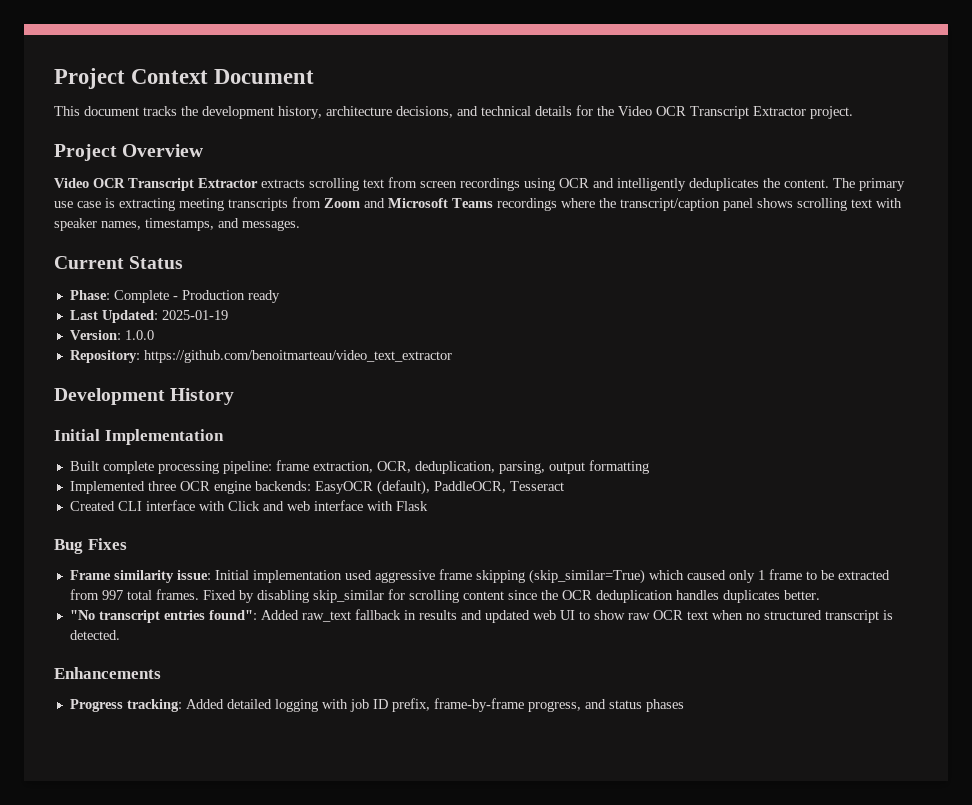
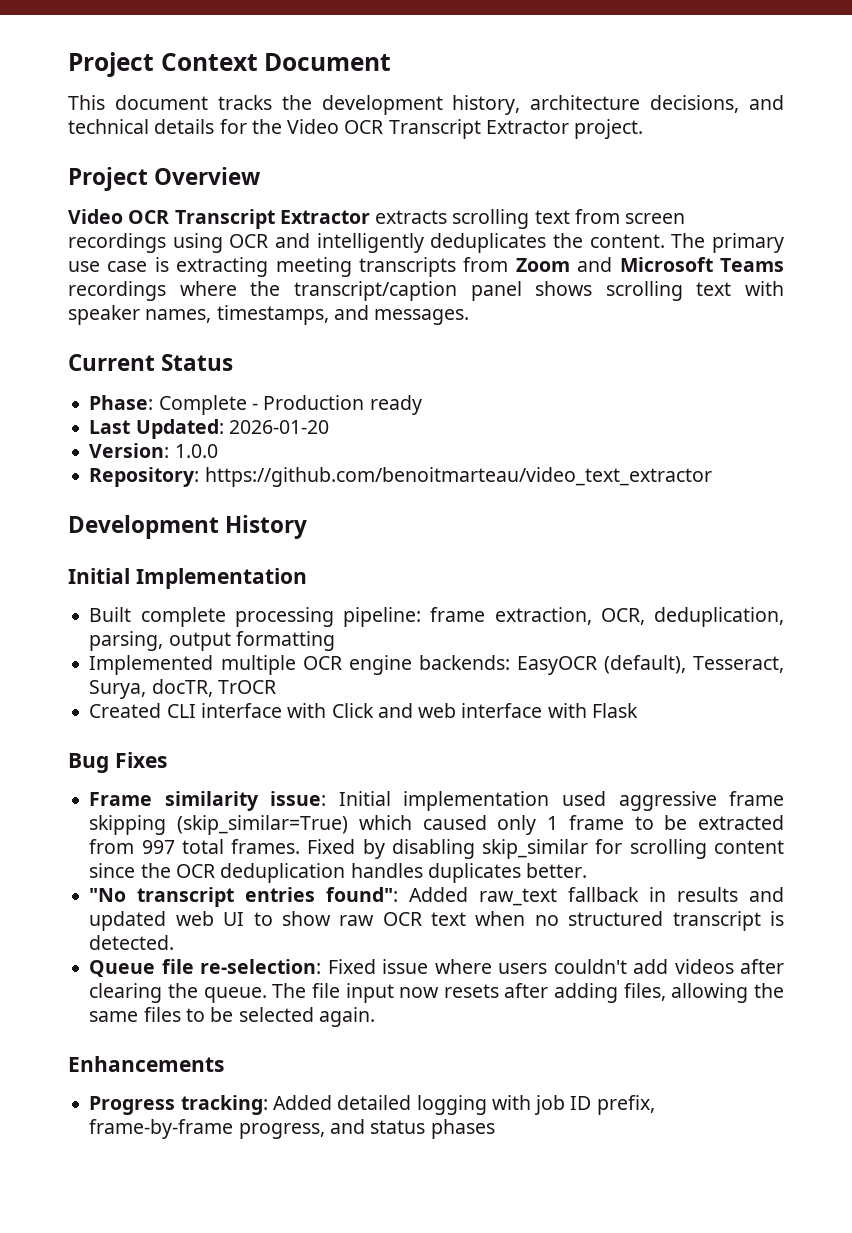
- Last Updated: 2025-01-19
+ Last Updated: 2026-01-20
- Implemented three OCR engine backends: EasyOCR (default), PaddleOCR, Tesseract
+ Implemented multiple OCR engine backends: EasyOCR (default), Tesseract, Surya, docTR, TrOCR
+ Queue file re-selection: Fixed issue where users couldn't add videos after clearing the queue. The file input now resets after adding files, allowing the same files to be selected again.

